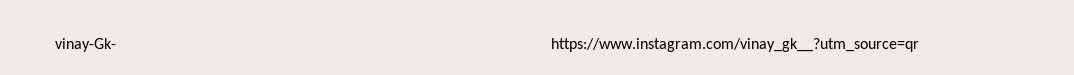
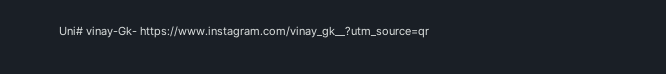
- vinay-Gk-
- https://www.instagram.com/vinay_gk__?utm_source=qr
+ Uni# vinay-Gk- https://www.instagram.com/vinay_gk__?utm_source=qr

